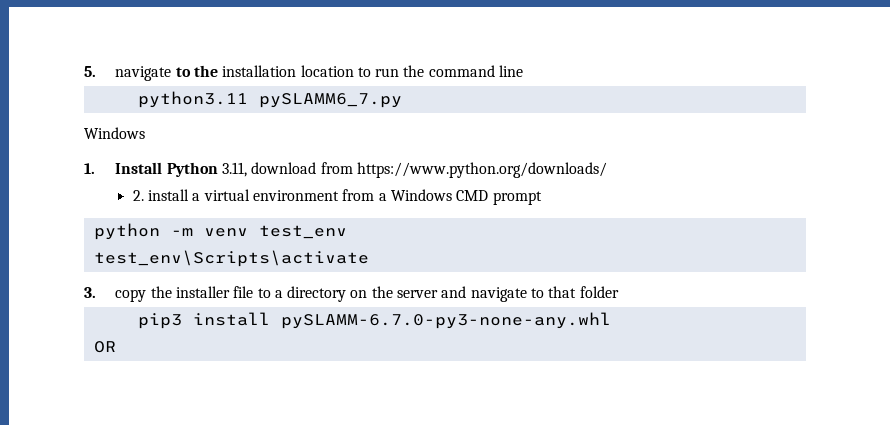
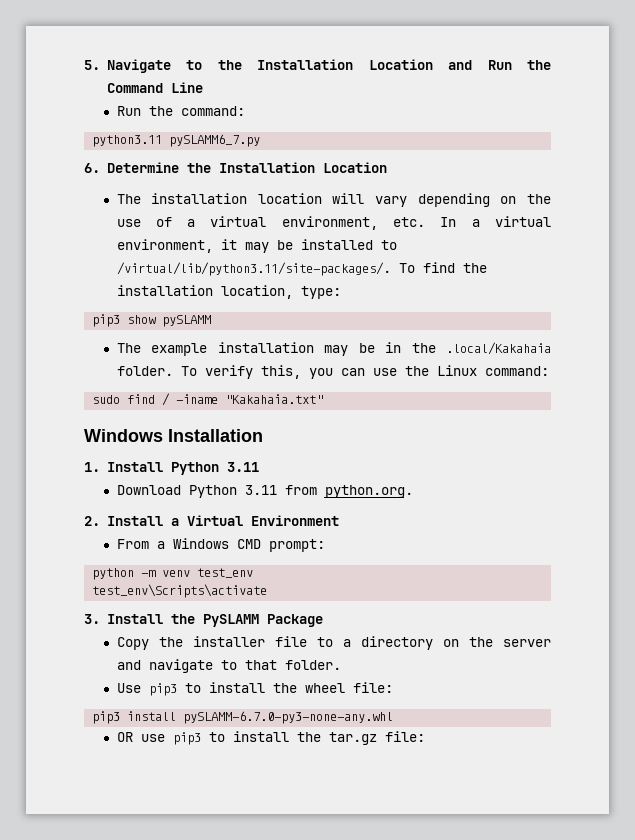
- 5. navigate to the installation location to run the command line
+ 5. Navigate to the Installation Location and Run the Command Line
+ Run the command:
  python3.11 pySLAMM6_7.py
- Windows
+ 6. Determine the Installation Location
+ The installation location will vary depending on the use of a virtual environment, etc. In a virtual environment, it may be installed to /virtual/lib/python3.11/site-packages/. To find the installation location, type:
+ pip3 show pySLAMM
+ The example installation may be in the .local/Kakahaia folder. To verify this, you can use the Linux command:
+ sudo find / -iname "Kakahaia.txt"
+ Windows Installation
- 1. Install Python 3.11, download from https://www.python.org/downloads/
- 2. install a virtual environment from a Windows CMD prompt
+ 1. Install Python 3.11
+ Download Python 3.11 from python.org.
+ 2. Install a Virtual Environment
+ From a Windows CMD prompt:
- 3. copy the installer file to a directory on the server and navigate to that folder
+ 3. Install the PySLAMM Package
+ Copy the installer file to a directory on the server and navigate to that folder.
+ Use pip3 to install the wheel file:
  pip3 install pySLAMM-6.7.0-py3-none-any.whl
- OR
+ OR use pip3 to install the tar.gz file:

